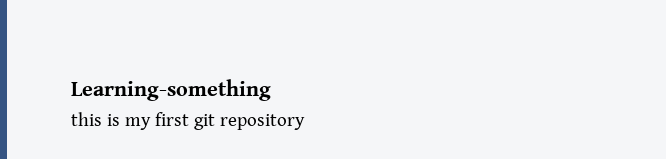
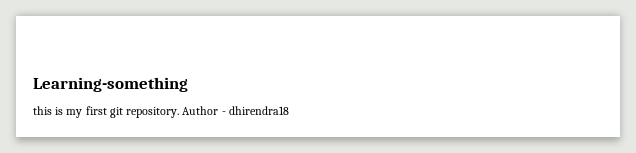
- this is my first git repository
+ this is my first git repository. Author - dhirendra18

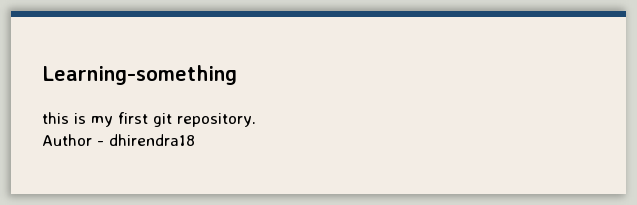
- this is my first git repository. Author - dhirendra18
+ this is my first git repository.
+ Author - dhirendra18

